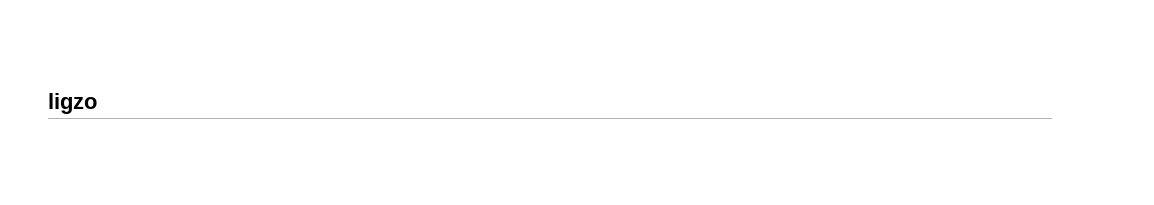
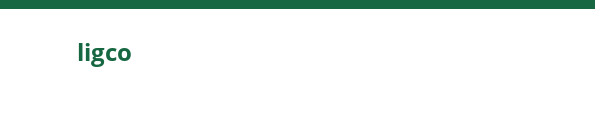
- ligzo
+ ligco

